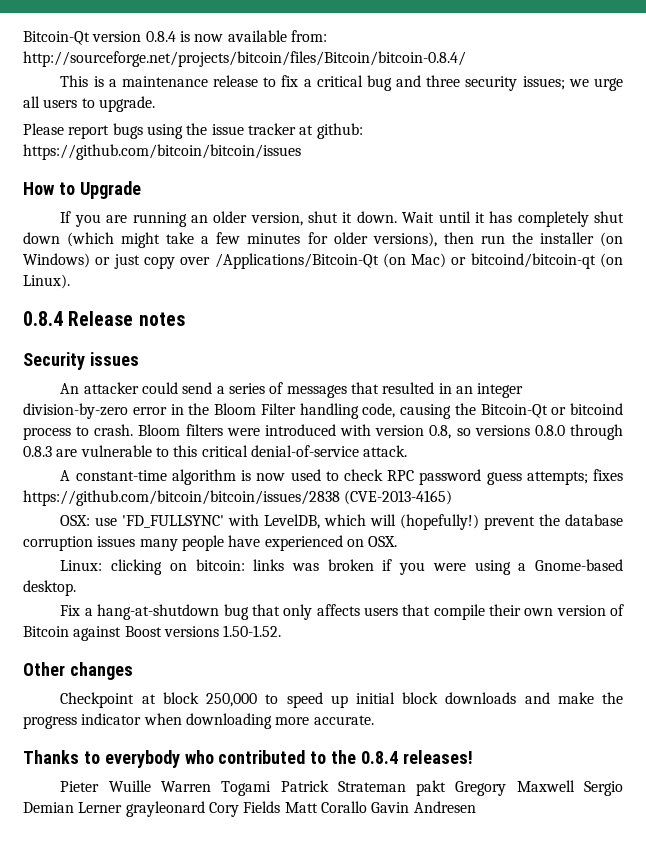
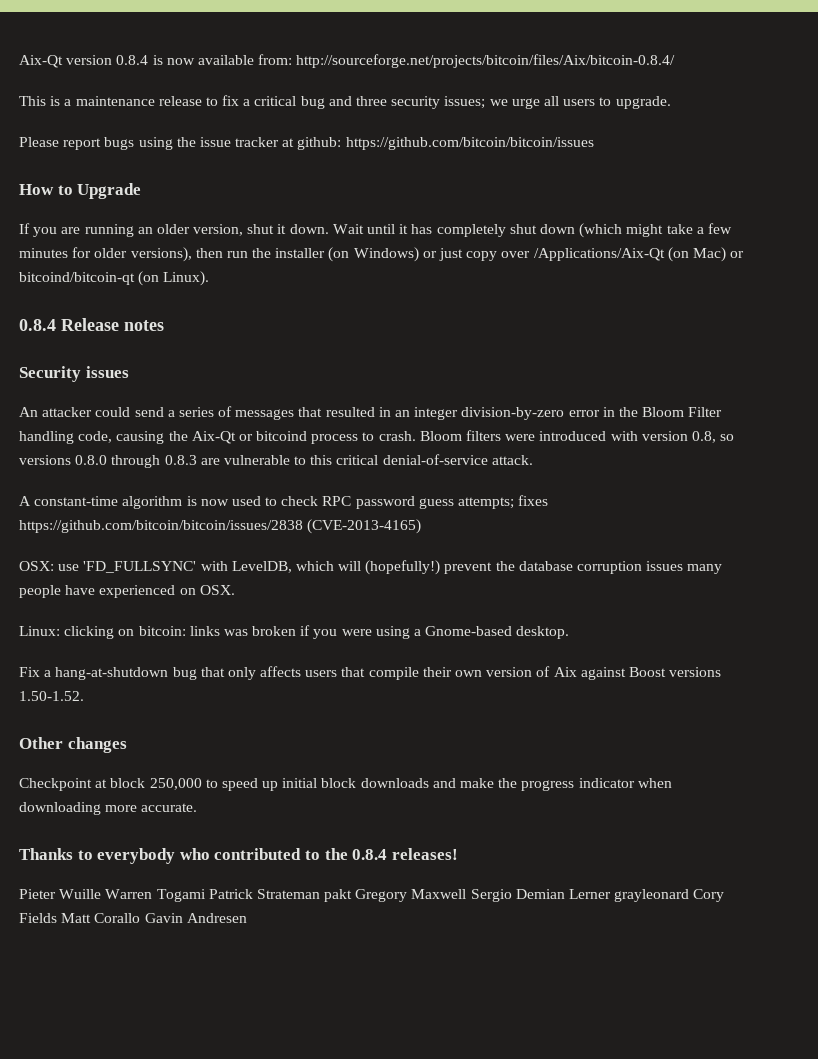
- Bitcoin-Qt version 0.8.4 is now available from: http://sourceforge.net/projects/bitcoin/files/Bitcoin/bitcoin-0.8.4/
+ Aix-Qt version 0.8.4 is now available from: http://sourceforge.net/projects/bitcoin/files/Aix/bitcoin-0.8.4/
- Wait until it has completely shut down (which might take a few minutes for older versions), then run the installer (on Windows) or just copy over /Applications/Bitcoin-Qt (on Mac) or bitcoind/bitcoin-qt (on Linux).
+ Wait until it has completely shut down (which might take a few minutes for older versions), then run the installer (on Windows) or just copy over /Applications/Aix-Qt (on Mac) or bitcoind/bitcoin-qt (on Linux).
- An attacker could send a series of messages that resulted in an integer division-by-zero error in the Bloom Filter handling code, causing the Bitcoin-Qt or bitcoind process to crash.
+ An attacker could send a series of messages that resulted in an integer division-by-zero error in the Bloom Filter handling code, causing the Aix-Qt or bitcoind process to crash.
- Fix a hang-at-shutdown bug that only affects users that compile their own version of Bitcoin against Boost versions 1.50-1.52.
+ Fix a hang-at-shutdown bug that only affects users that compile their own version of Aix against Boost versions 1.50-1.52.

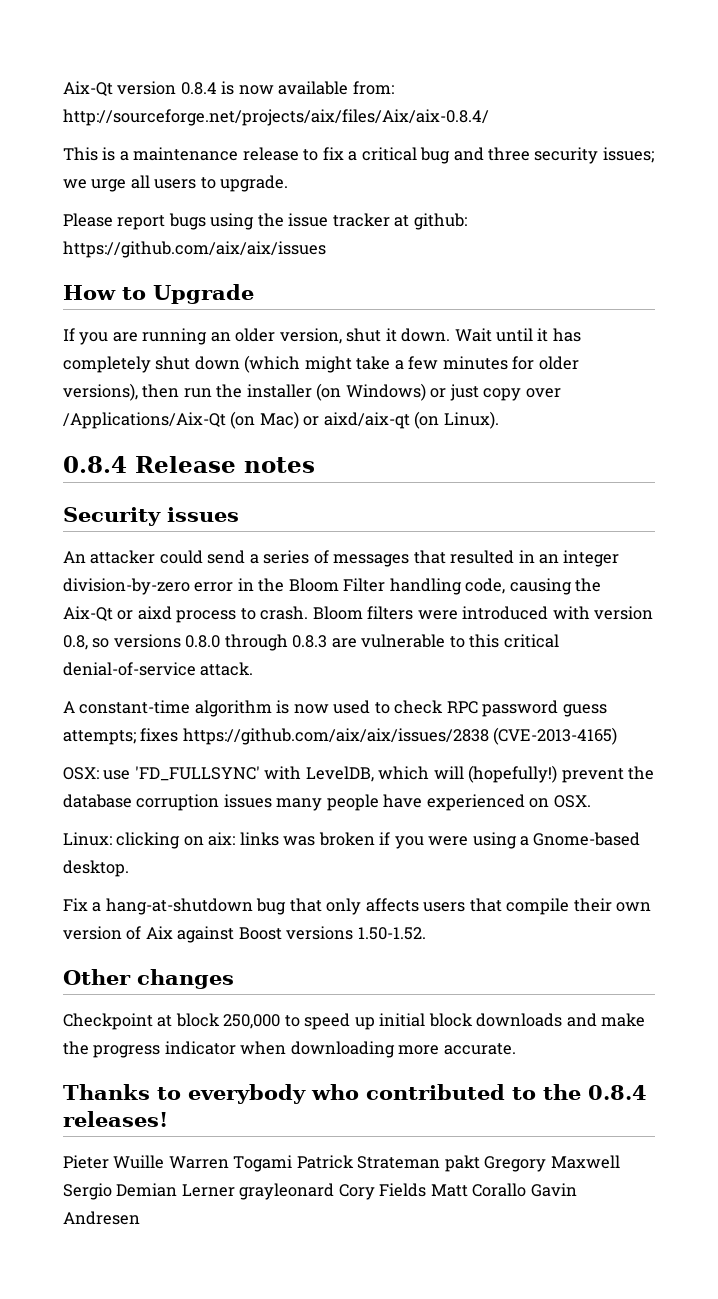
- Aix-Qt version 0.8.4 is now available from: http://sourceforge.net/projects/bitcoin/files/Aix/bitcoin-0.8.4/
+ Aix-Qt version 0.8.4 is now available from: http://sourceforge.net/projects/aix/files/Aix/aix-0.8.4/
- Please report bugs using the issue tracker at github: https://github.com/bitcoin/bitcoin/issues
+ Please report bugs using the issue tracker at github: https://github.com/aix/aix/issues
- Wait until it has completely shut down (which might take a few minutes for older versions), then run the installer (on Windows) or just copy over /Applications/Aix-Qt (on Mac) or bitcoind/bitcoin-qt (on Linux).
+ Wait until it has completely shut down (which might take a few minutes for older versions), then run the installer (on Windows) or just copy over /Applications/Aix-Qt (on Mac) or aixd/aix-qt (on Linux).
- An attacker could send a series of messages that resulted in an integer division-by-zero error in the Bloom Filter handling code, causing the Aix-Qt or bitcoind process to crash.
+ An attacker could send a series of messages that resulted in an integer division-by-zero error in the Bloom Filter handling code, causing the Aix-Qt or aixd process to crash.
- A constant-time algorithm is now used to check RPC password guess attempts; fixes https://github.com/bitcoin/bitcoin/issues/2838 (CVE-2013-4165)
+ A constant-time algorithm is now used to check RPC password guess attempts; fixes https://github.com/aix/aix/issues/2838 (CVE-2013-4165)
- Linux: clicking on bitcoin: links was broken if you were using a Gnome-based desktop.
+ Linux: clicking on aix: links was broken if you were using a Gnome-based desktop.

